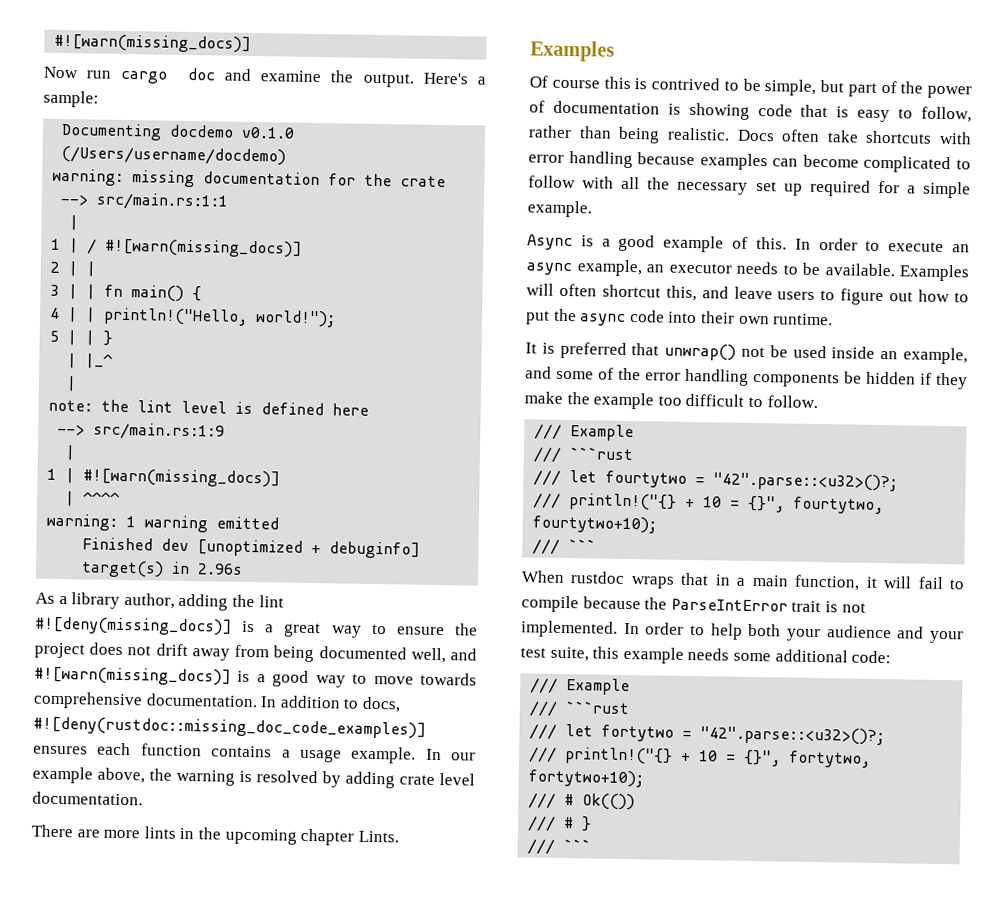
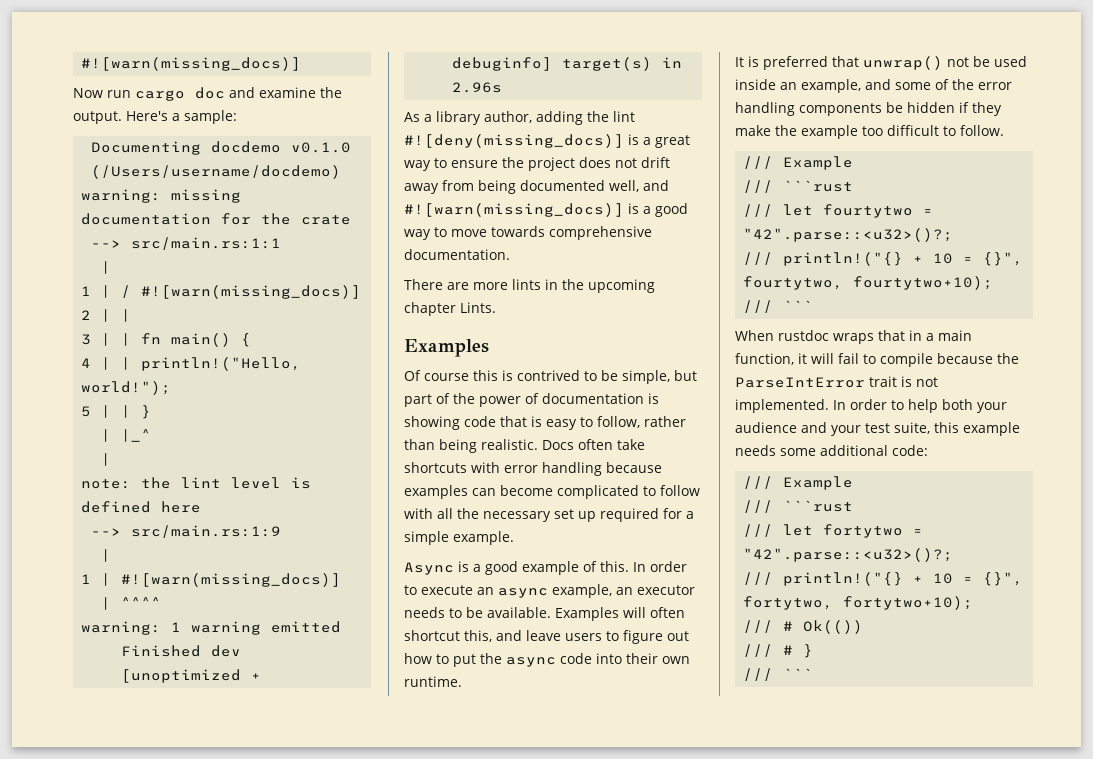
- In addition to docs, #![deny(rustdoc::missing_doc_code_examples)] ensures each function contains a usage example. In our example above, the warning is resolved by adding crate level documentation.

